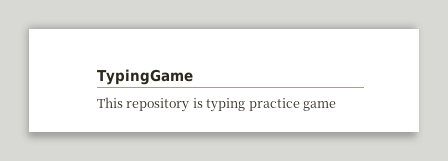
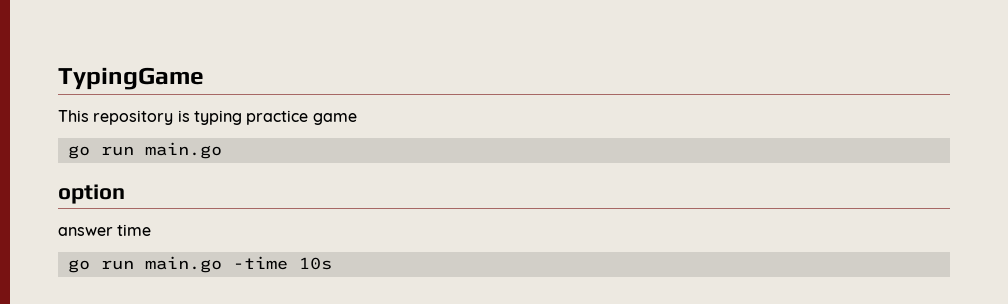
  This repository is typing practice game
+ go run main.go
+ option
+ answer time
+ go run main.go -time 10s

